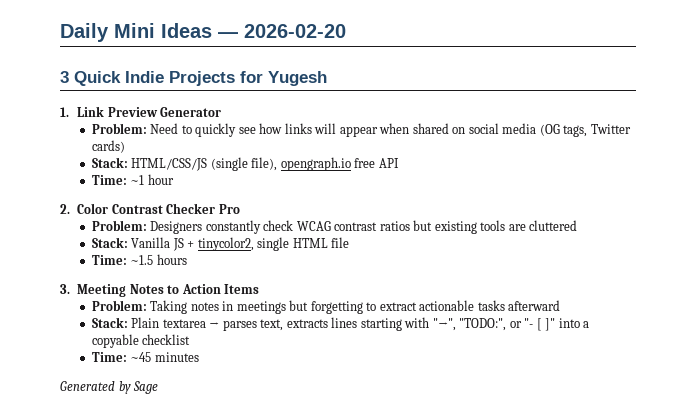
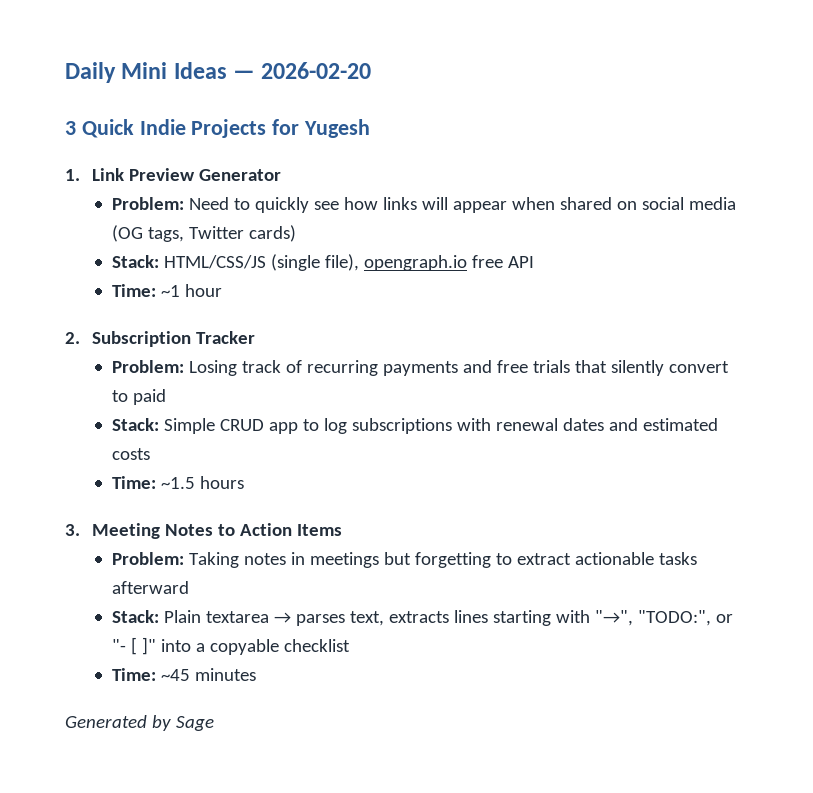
- 2. Color Contrast Checker Pro
- Problem: Designers constantly check WCAG contrast ratios but existing tools are cluttered
- Stack: Vanilla JS + tinycolor2, single HTML file
+ 2. Subscription Tracker
+ Problem: Losing track of recurring payments and free trials that silently convert to paid
+ Stack: Simple CRUD app to log subscriptions with renewal dates and estimated costs

